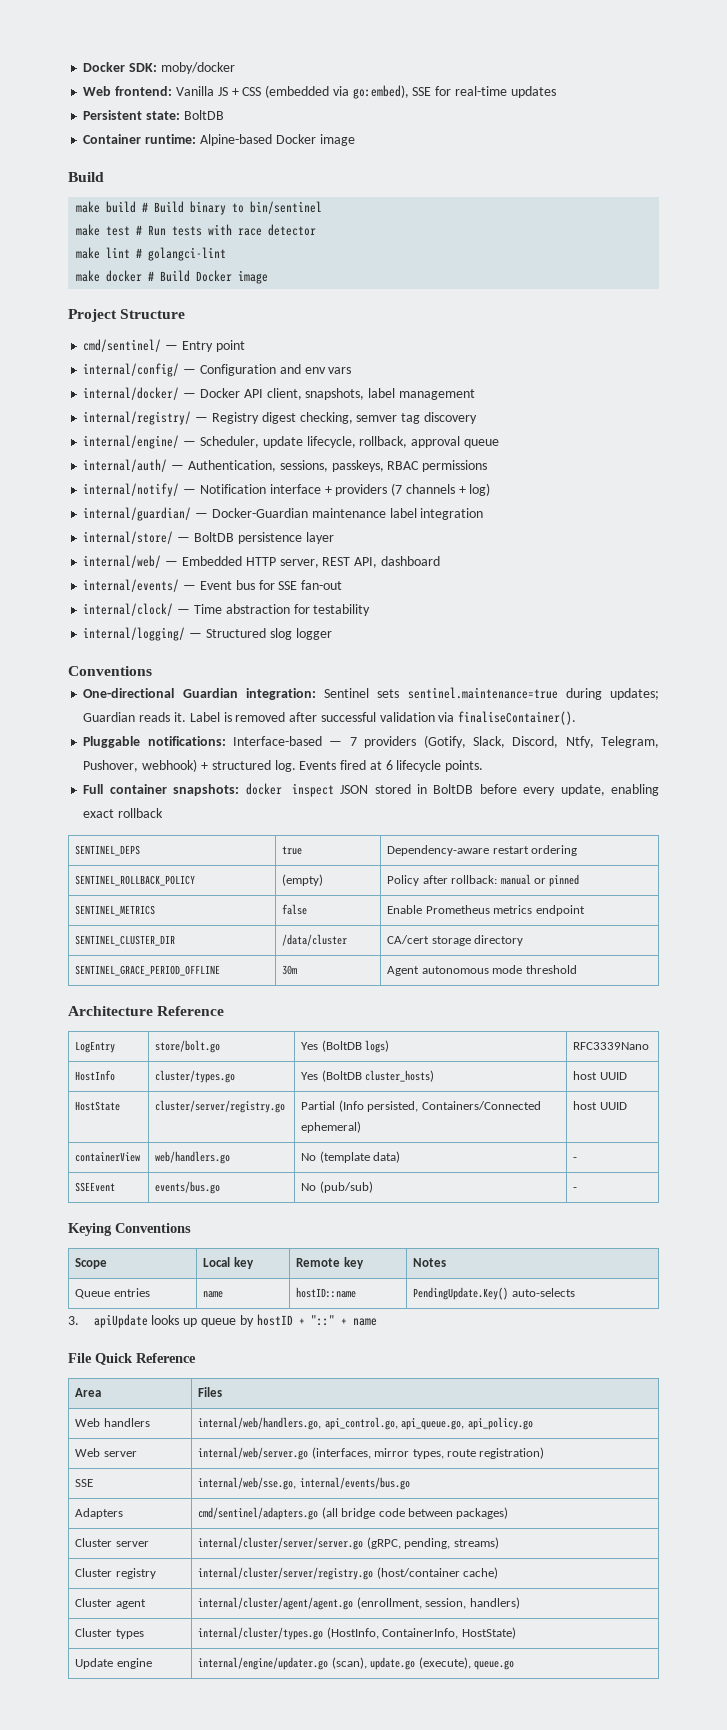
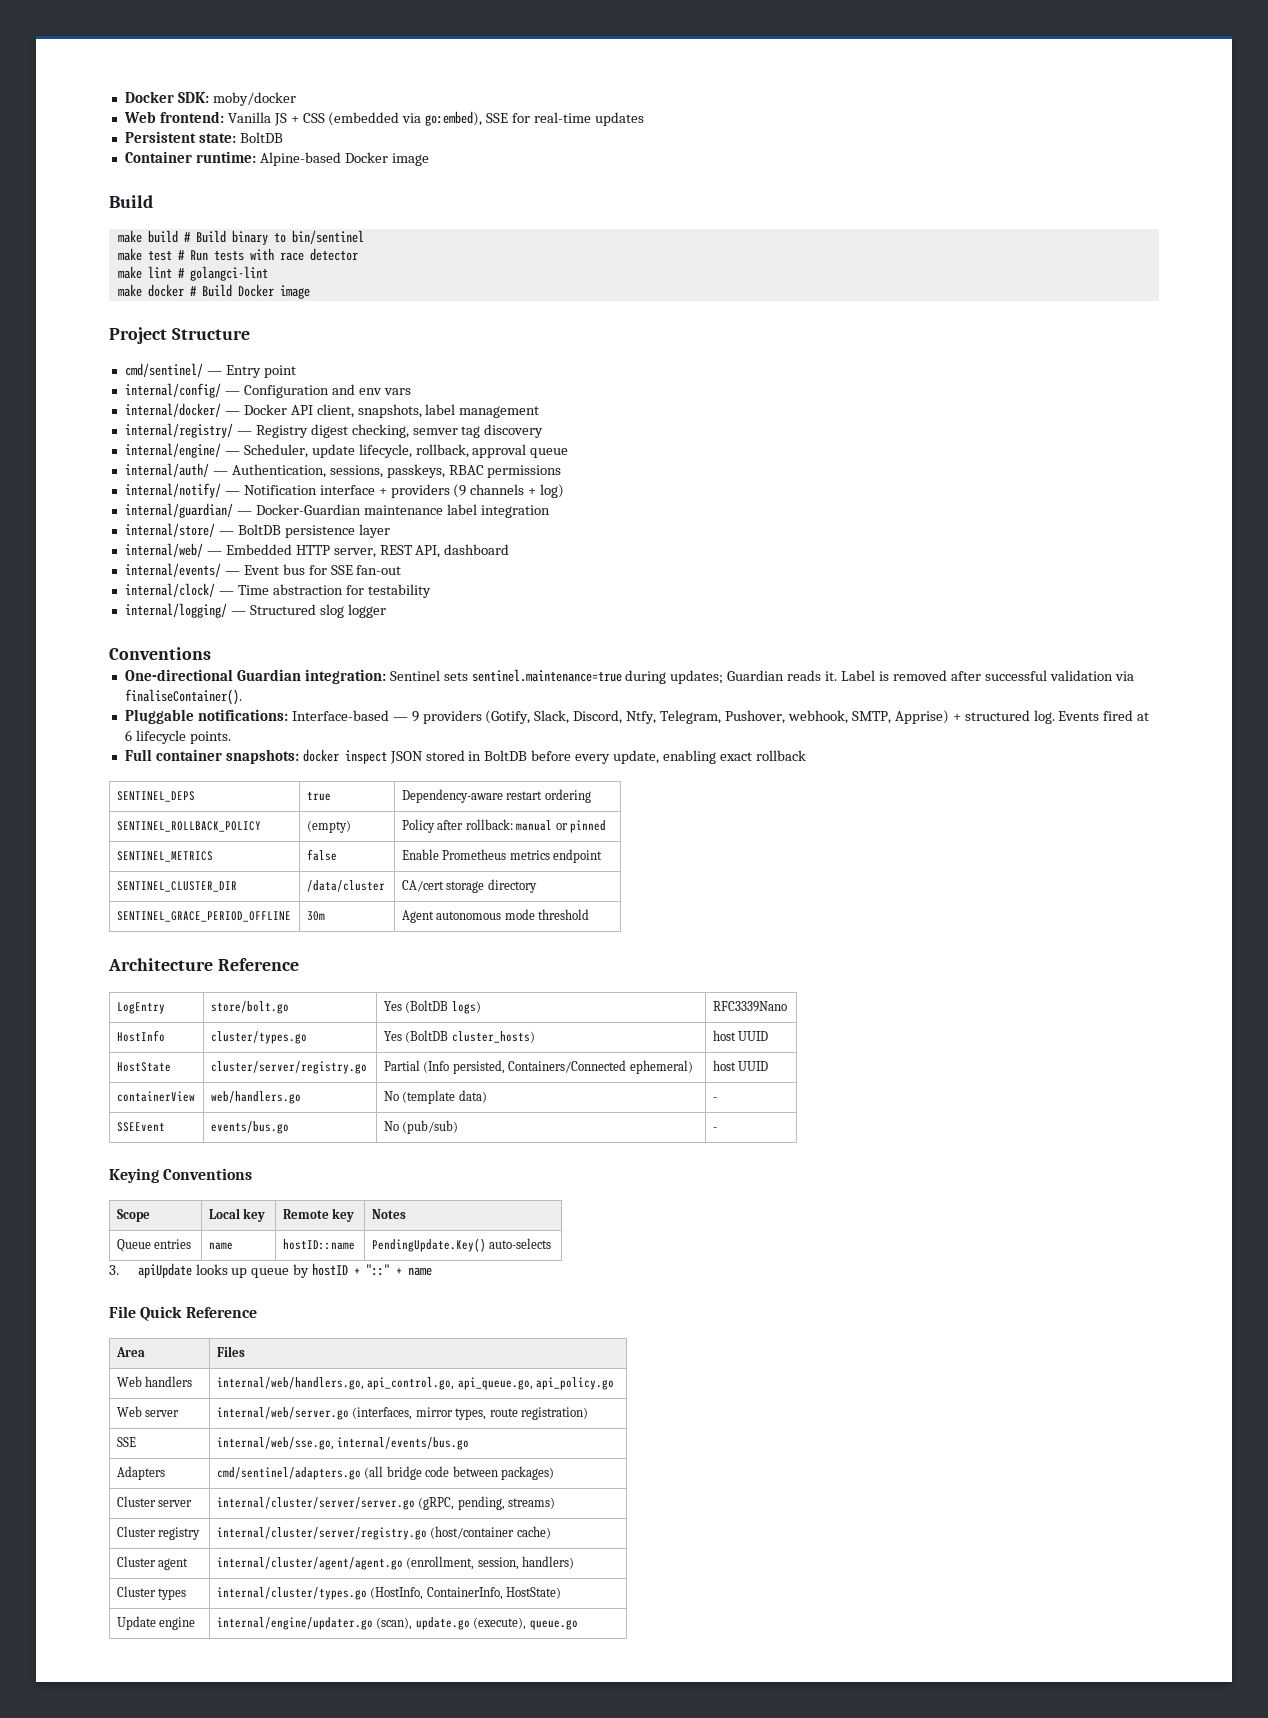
- internal/notify/ — Notification interface + providers (7 channels + log)
+ internal/notify/ — Notification interface + providers (9 channels + log)
- Pluggable notifications: Interface-based — 7 providers (Gotify, Slack, Discord, Ntfy, Telegram, Pushover, webhook) + structured log.
+ Pluggable notifications: Interface-based — 9 providers (Gotify, Slack, Discord, Ntfy, Telegram, Pushover, webhook, SMTP, Apprise) + structured log.

